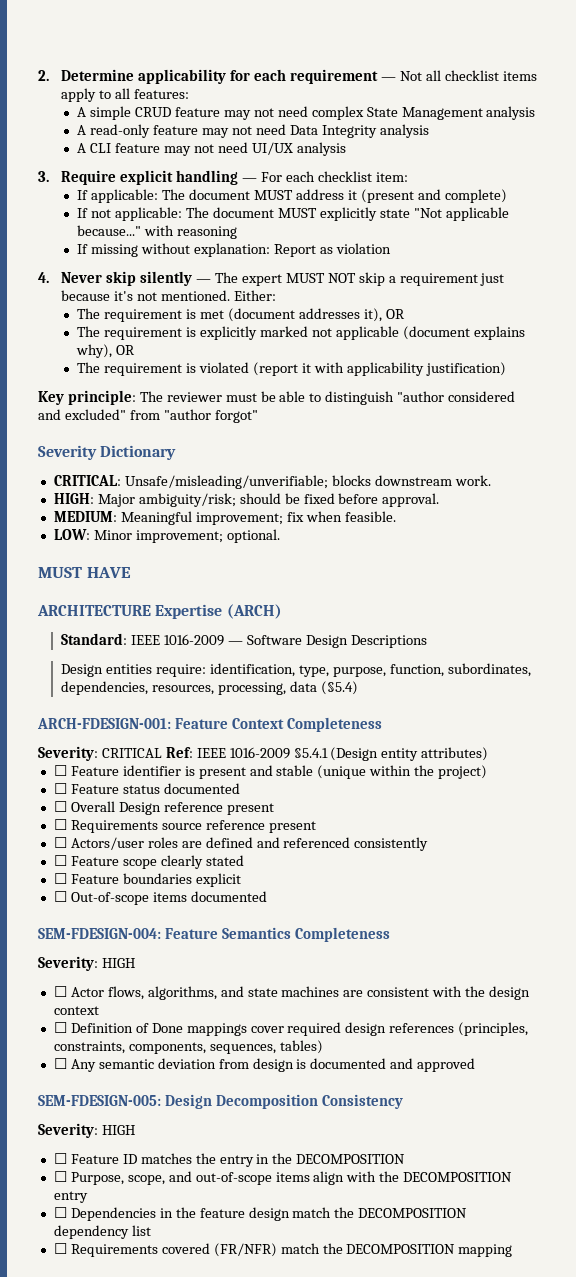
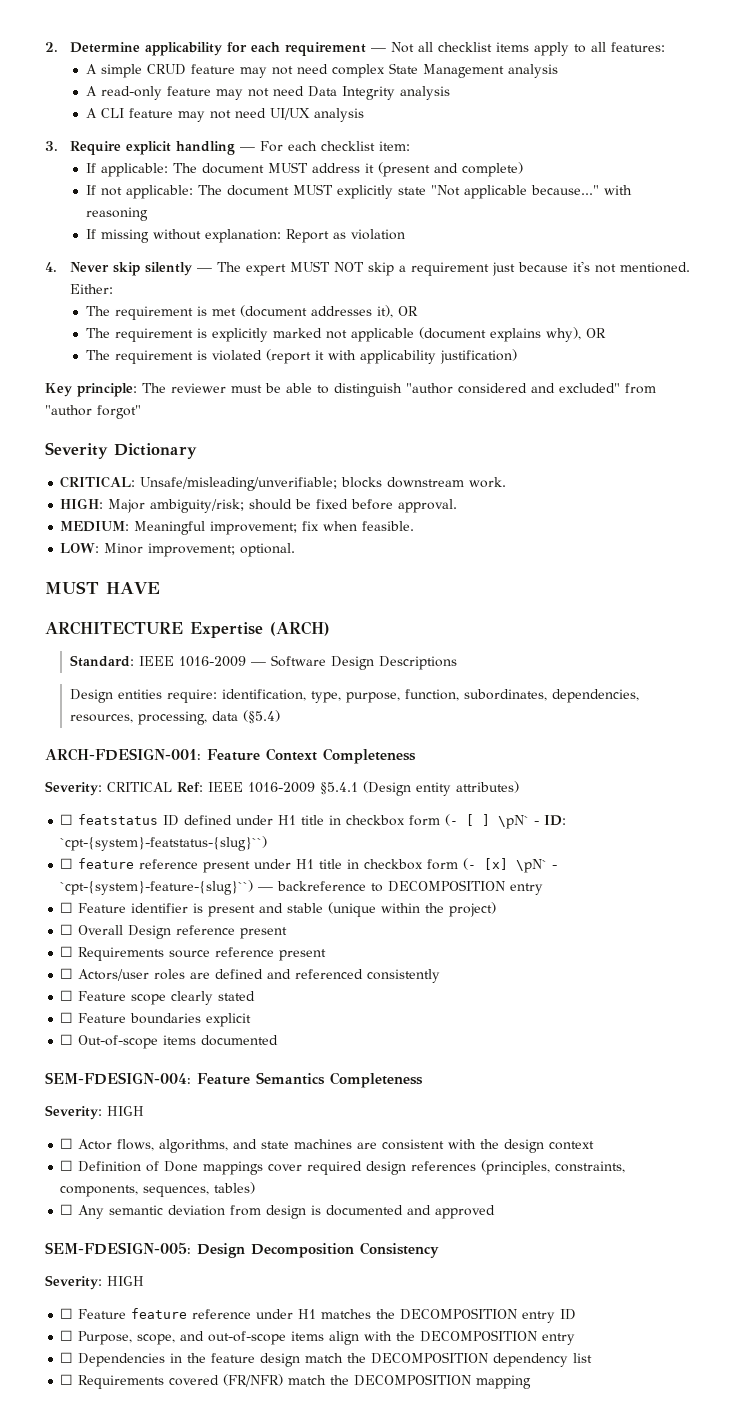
+ ☐ featstatus ID defined under H1 title in checkbox form (- [ ] \pN` - ID: `cpt-{system}-featstatus-{slug}``)
+ ☐ feature reference present under H1 title in checkbox form (- [x] \pN` - `cpt-{system}-feature-{slug}``) — backreference to DECOMPOSITION entry
- ☐ Feature status documented
- ☐ Feature ID matches the entry in the DECOMPOSITION
+ ☐ Feature feature reference under H1 matches the DECOMPOSITION entry ID

